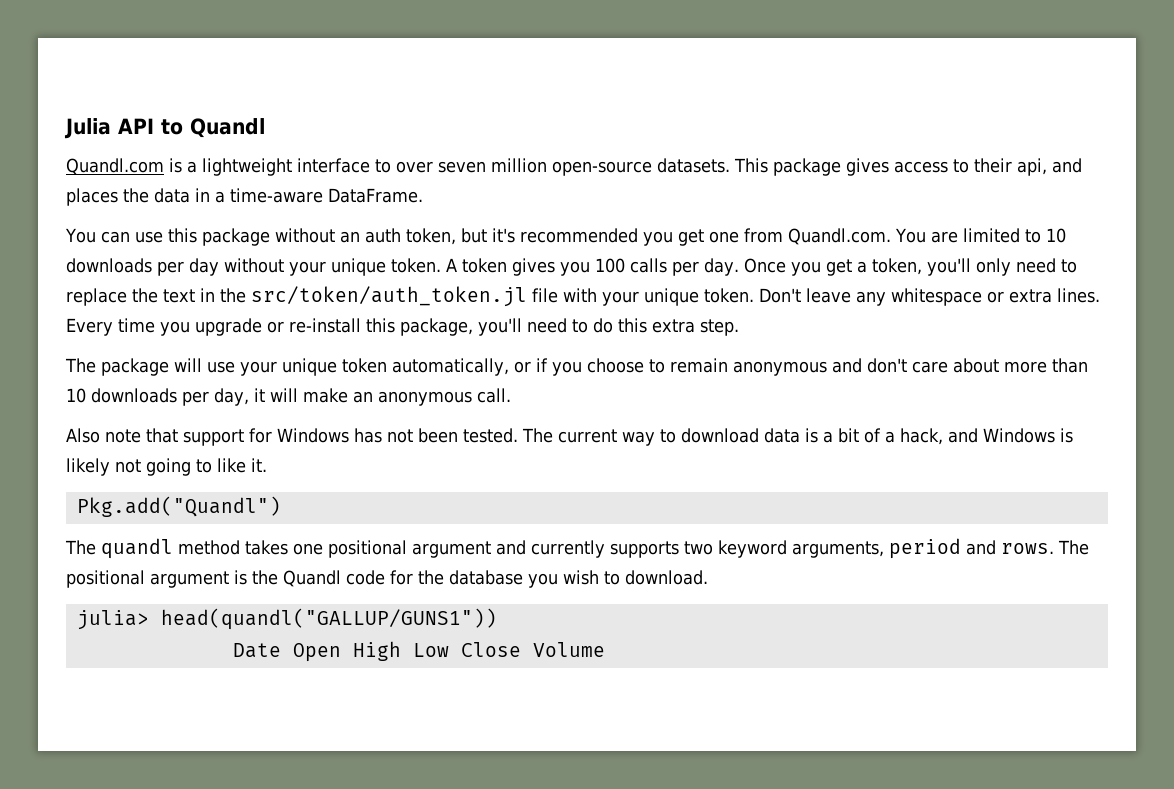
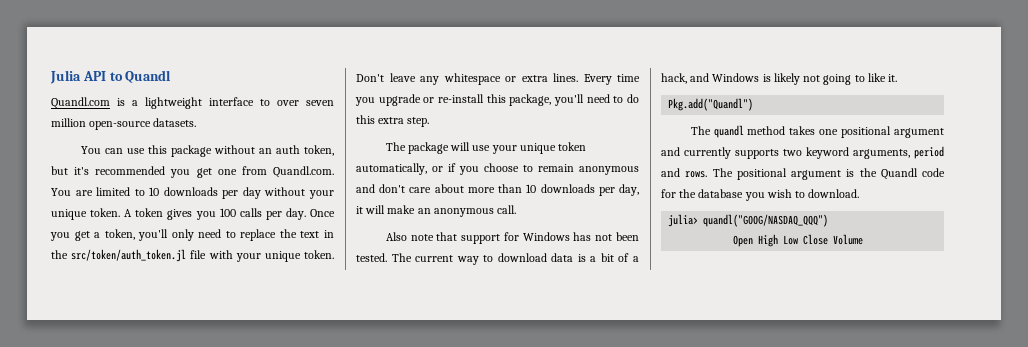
- This package gives access to their api, and places the data in a time-aware DataFrame.
- julia> head(quandl("GALLUP/GUNS1"))
- Date Open High Low Close Volume
+ julia> quandl("GOOG/NASDAQ_QQQ")
+ Open High Low Close Volume

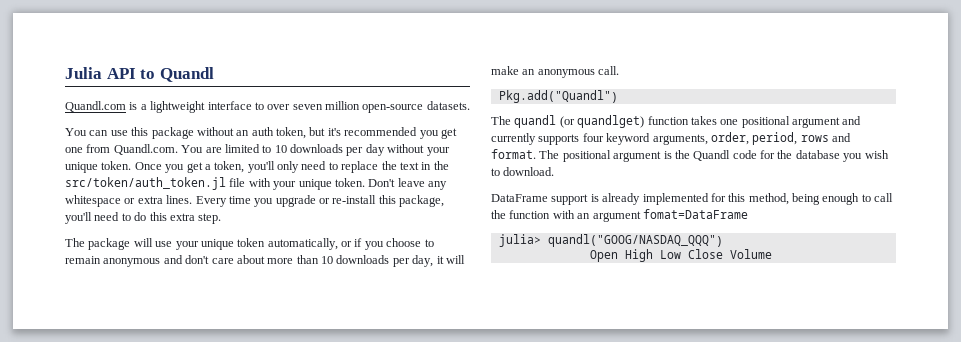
- A token gives you 100 calls per day.
- Also note that support for Windows has not been tested. The current way to download data is a bit of a hack, and Windows is likely not going to like it.
- The quandl method takes one positional argument and currently supports two keyword arguments, period and rows.
+ The quandl (or quandlget) function takes one positional argument and currently supports four keyword arguments, order, period, rows and format.
+ DataFrame support is already implemented for this method, being enough to call the function with an argument fomat=DataFrame

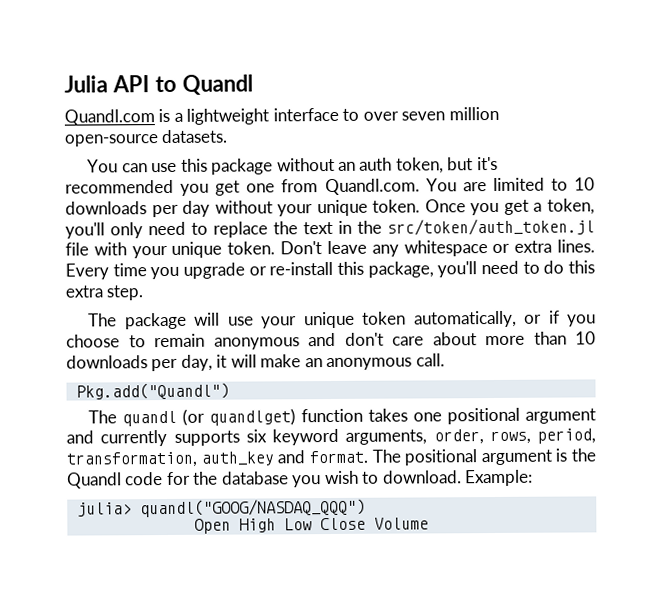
- The quandl (or quandlget) function takes one positional argument and currently supports four keyword arguments, order, period, rows and format.
+ The quandl (or quandlget) function takes one positional argument and currently supports six keyword arguments, order, rows, period, transformation, auth_key and format.
- The positional argument is the Quandl code for the database you wish to download.
- DataFrame support is already implemented for this method, being enough to call the function with an argument fomat=DataFrame
+ The positional argument is the Quandl code for the database you wish to download. Example:

